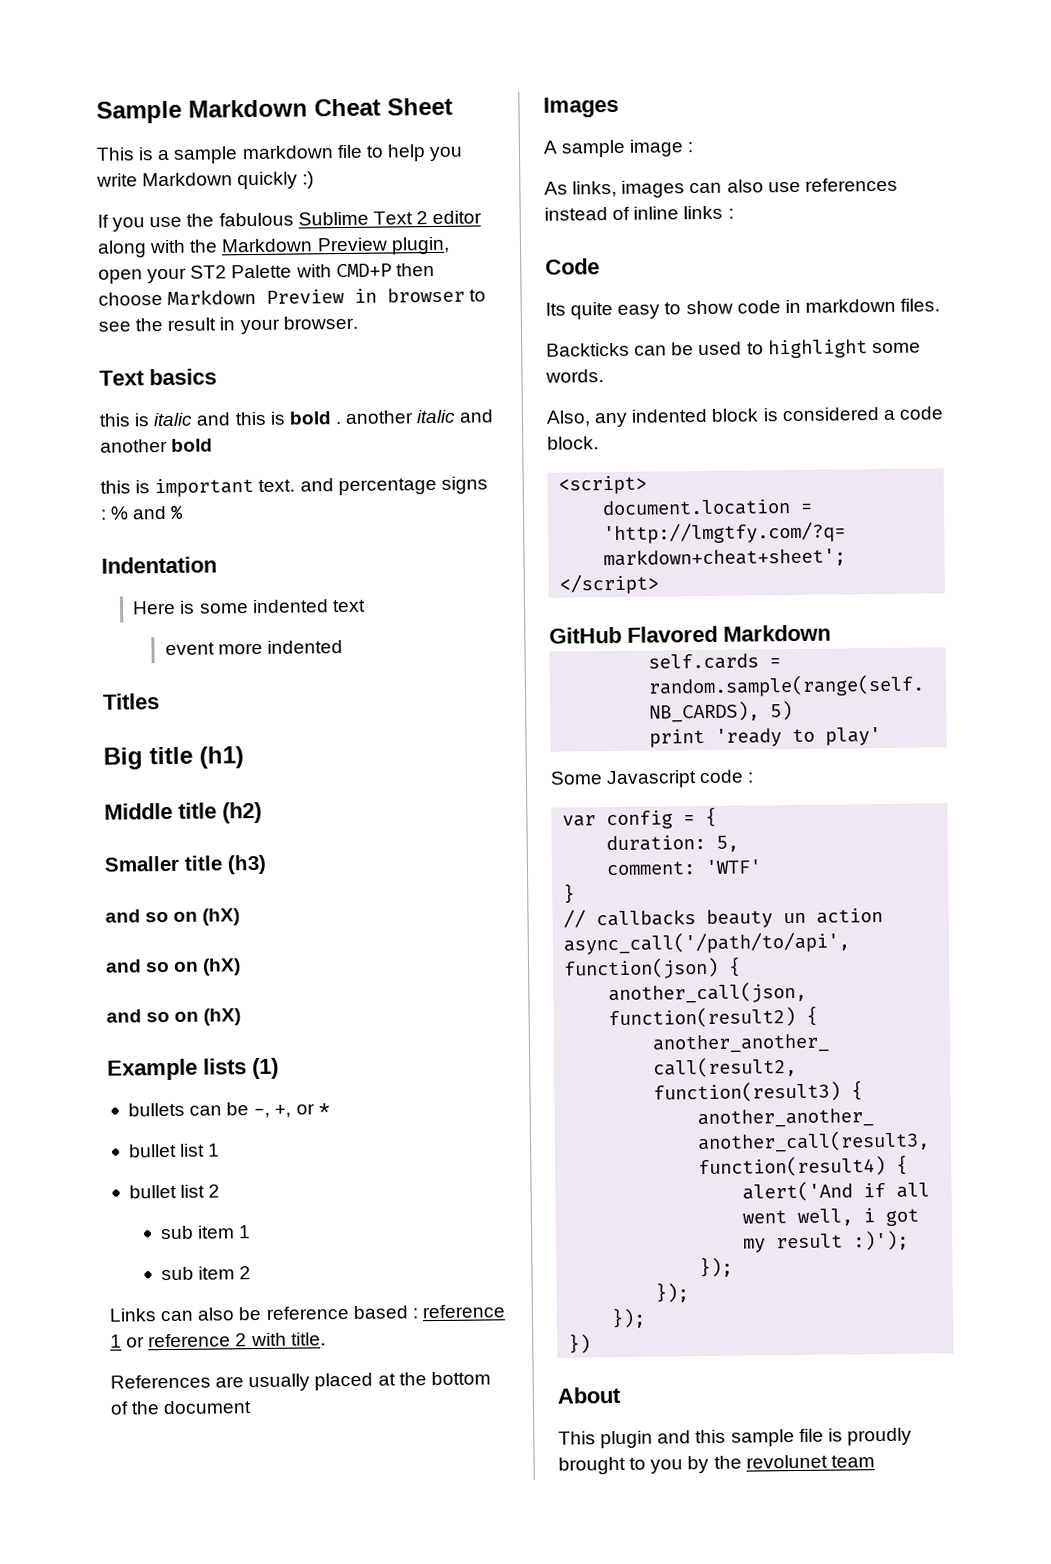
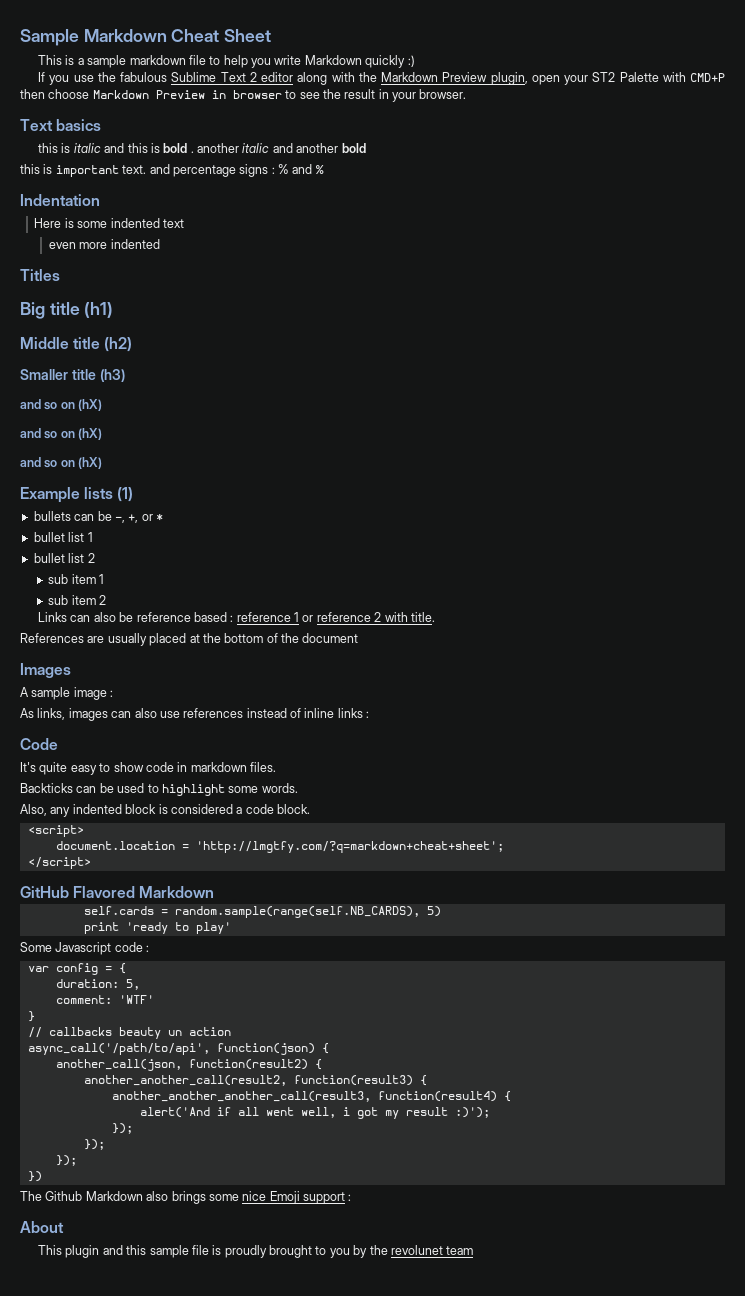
- event more indented
+ even more indented
- Its quite easy to show code in markdown files.
+ It's quite easy to show code in markdown files.
+ The Github Markdown also brings some nice Emoji support :

